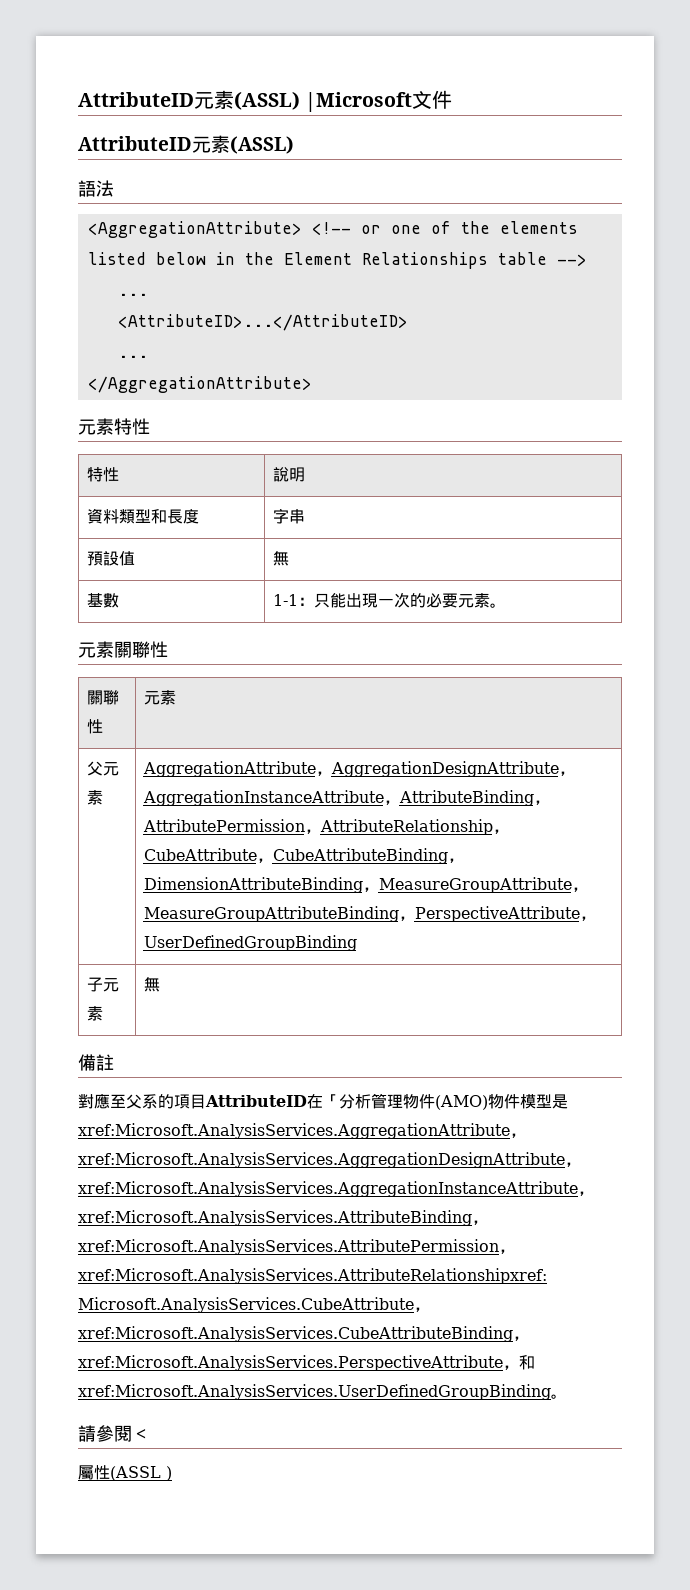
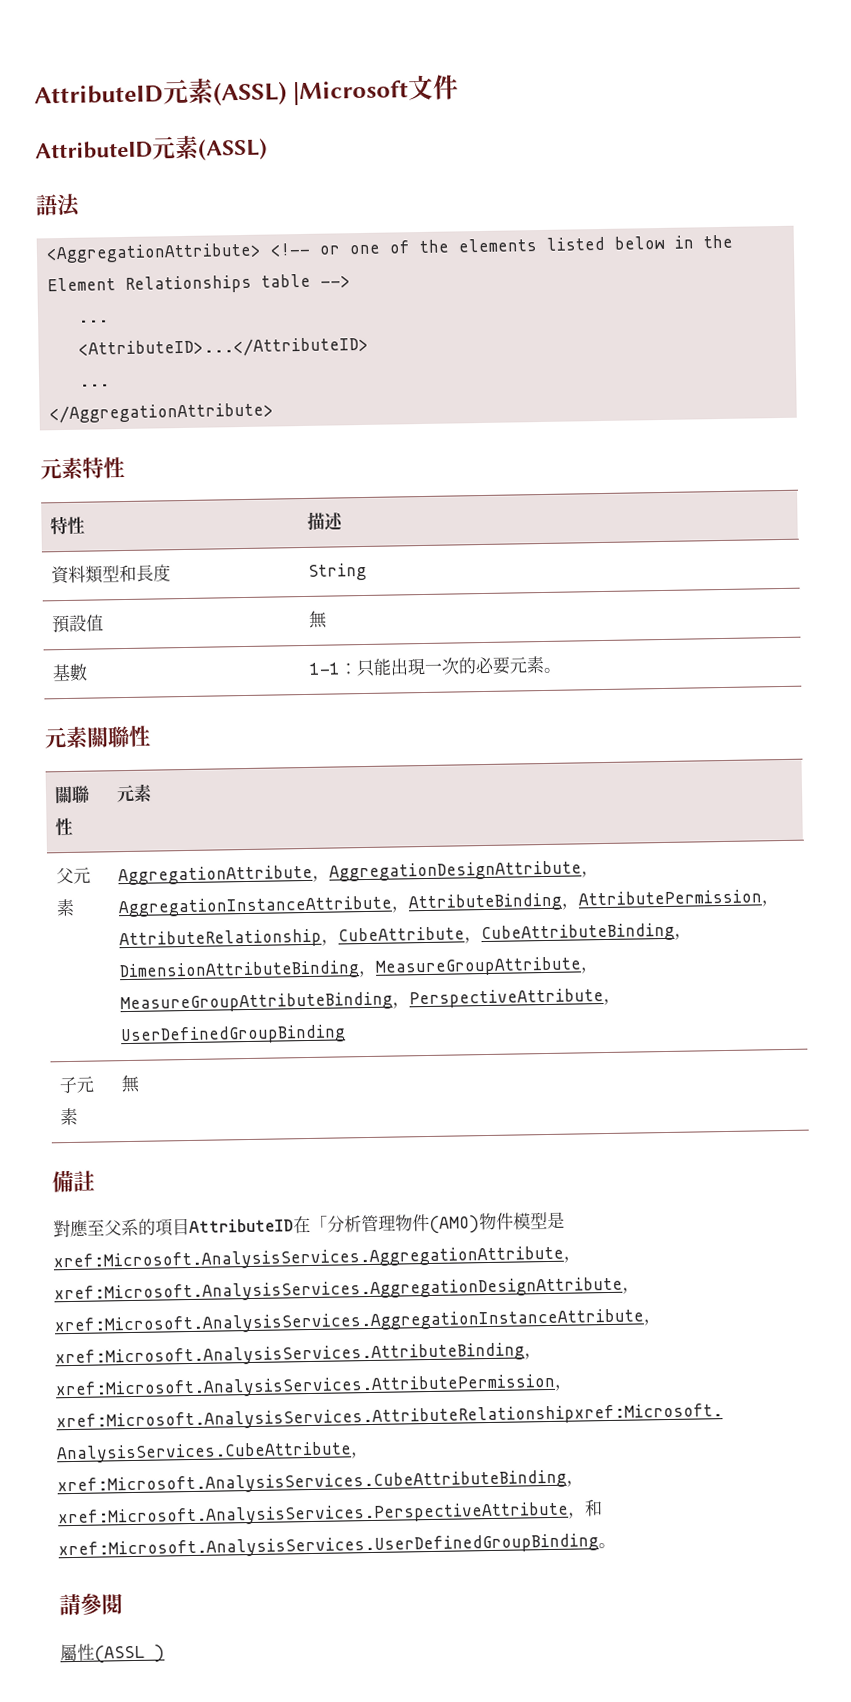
- 特性 | 說明
+ 特性 | 描述
- 資料類型和長度 | 字串
+ 資料類型和長度 | String
- 請參閱＜
+ 請參閱

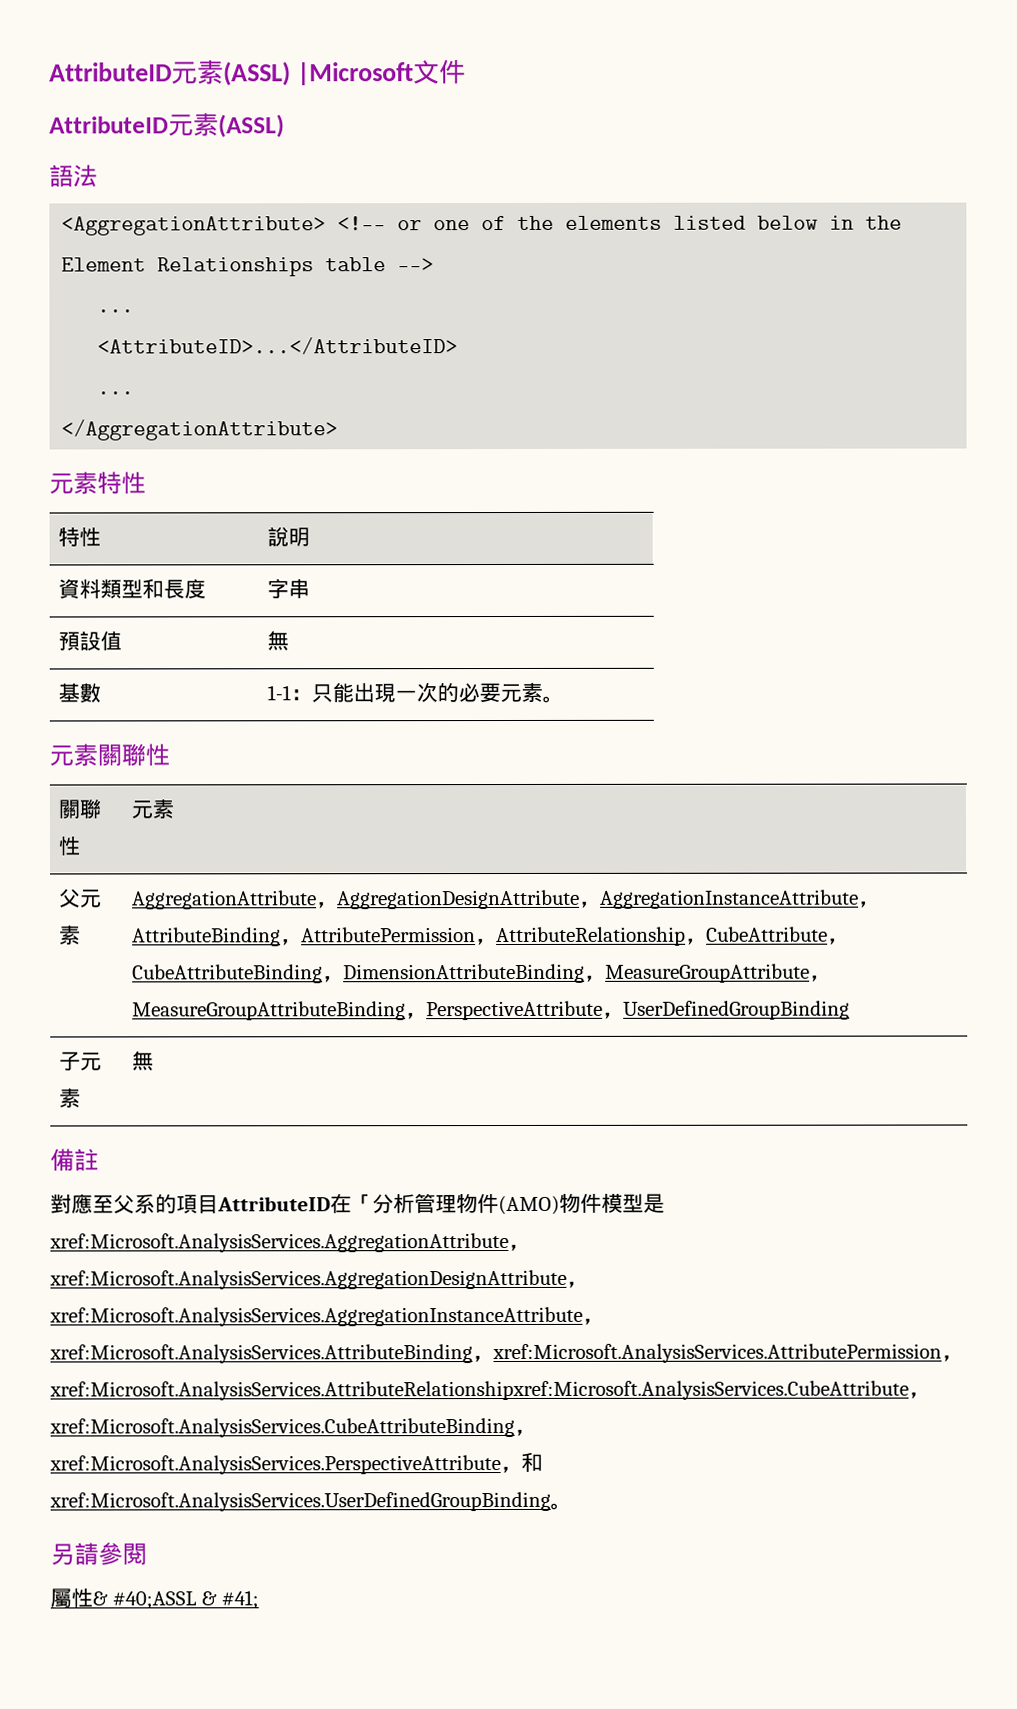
- 特性 | 描述
+ 特性 | 說明
- 資料類型和長度 | String
+ 資料類型和長度 | 字串
- 請參閱
+ 另請參閱
- 屬性(ASSL )
+ 屬性& #40;ASSL & #41;

